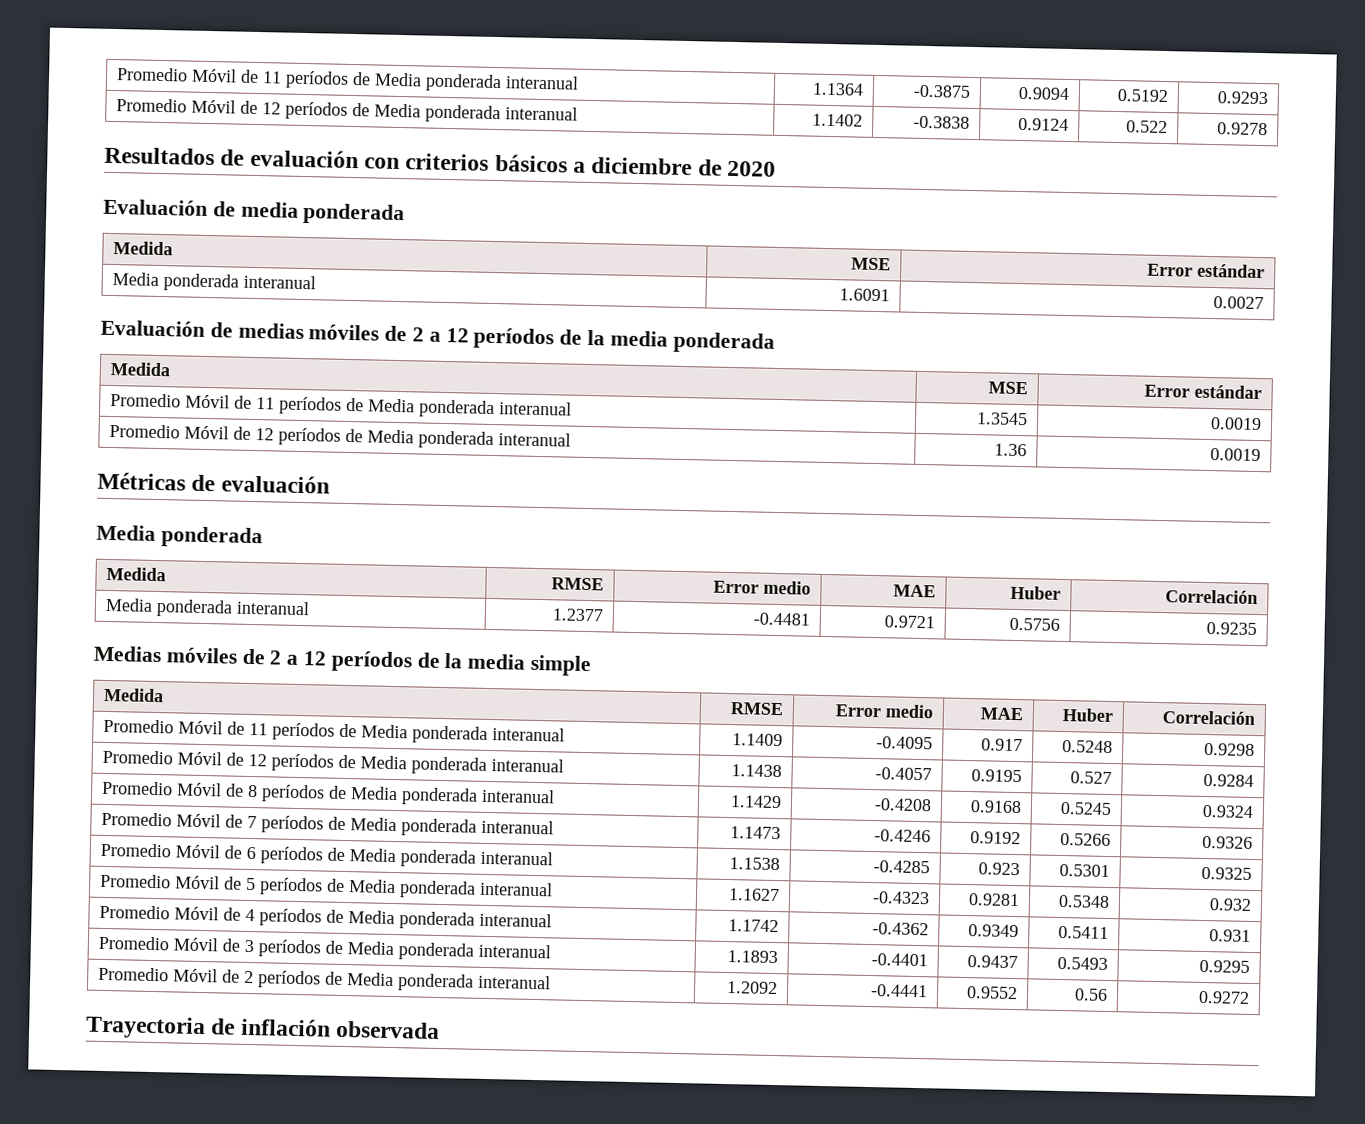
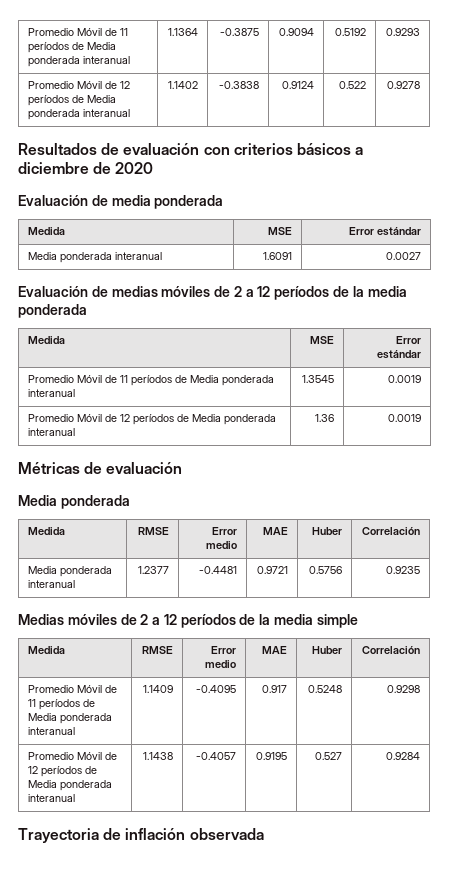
- Promedio Móvil de 8 períodos de Media ponderada interanual | 1.1429 | -0.4208 | 0.9168 | 0.5245 | 0.9324
- Promedio Móvil de 7 períodos de Media ponderada interanual | 1.1473 | -0.4246 | 0.9192 | 0.5266 | 0.9326
- Promedio Móvil de 6 períodos de Media ponderada interanual | 1.1538 | -0.4285 | 0.923 | 0.5301 | 0.9325
- Promedio Móvil de 5 períodos de Media ponderada interanual | 1.1627 | -0.4323 | 0.9281 | 0.5348 | 0.932
- Promedio Móvil de 4 períodos de Media ponderada interanual | 1.1742 | -0.4362 | 0.9349 | 0.5411 | 0.931
- Promedio Móvil de 3 períodos de Media ponderada interanual | 1.1893 | -0.4401 | 0.9437 | 0.5493 | 0.9295
- Promedio Móvil de 2 períodos de Media ponderada interanual | 1.2092 | -0.4441 | 0.9552 | 0.56 | 0.9272

